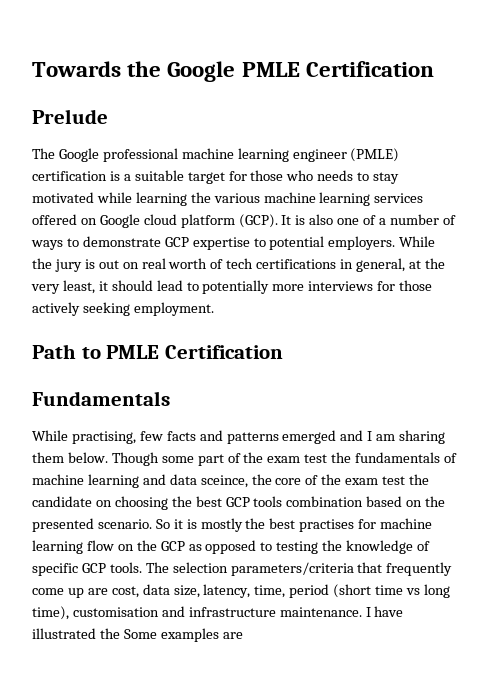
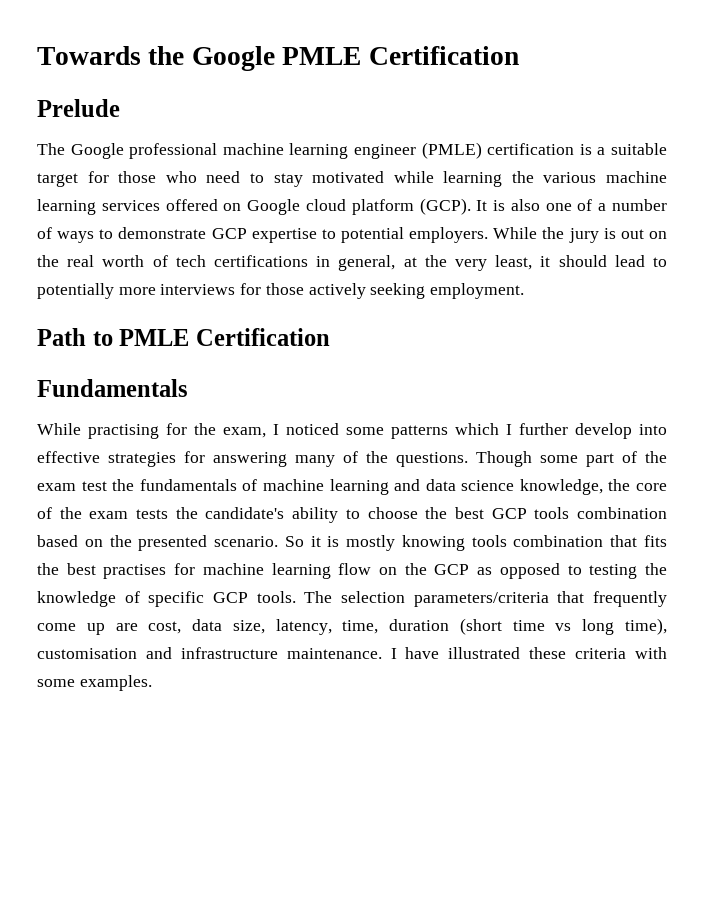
- The Google professional machine learning engineer (PMLE) certification is a suitable target for those who needs to stay motivated while learning the various machine learning services offered on Google cloud platform (GCP).
+ The Google professional machine learning engineer (PMLE) certification is a suitable target for those who need to stay motivated while learning the various machine learning services offered on Google cloud platform (GCP).
- While the jury is out on real worth of tech certifications in general, at the very least, it should lead to potentially more interviews for those actively seeking employment.
+ While the jury is out on the real worth of tech certifications in general, at the very least, it should lead to potentially more interviews for those actively seeking employment.
- While practising, few facts and patterns emerged and I am sharing them below.
+ While practising for the exam, I noticed some patterns which I further develop into effective strategies for answering many of the questions.
- Though some part of the exam test the fundamentals of machine learning and data sceince, the core of the exam test the candidate on choosing the best GCP tools combination based on the presented scenario.
+ Though some part of the exam test the fundamentals of machine learning and data science knowledge, the core of the exam tests the candidate's ability to choose the best GCP tools combination based on the presented scenario.
- So it is mostly the best practises for machine learning flow on the GCP as opposed to testing the knowledge of specific GCP tools.
+ So it is mostly knowing tools combination that fits the best practises for machine learning flow on the GCP as opposed to testing the knowledge of specific GCP tools.
- The selection parameters/criteria that frequently come up are cost, data size, latency, time, period (short time vs long time), customisation and infrastructure maintenance.
+ The selection parameters/criteria that frequently come up are cost, data size, latency, time, duration (short time vs long time), customisation and infrastructure maintenance.
- I have illustrated the Some examples are
+ I have illustrated these criteria with some examples.

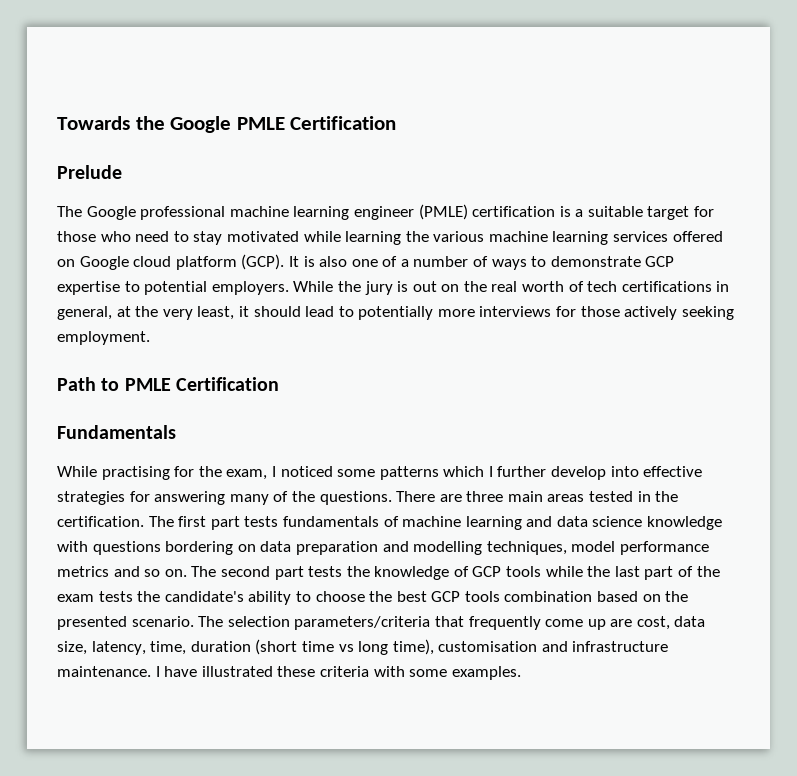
- Though some part of the exam test the fundamentals of machine learning and data science knowledge, the core of the exam tests the candidate's ability to choose the best GCP tools combination based on the presented scenario.
+ There are three main areas tested in the certification. The first part tests fundamentals of machine learning and data science knowledge with questions bordering on data preparation and modelling techniques, model performance metrics and so on. The second part tests the knowledge of GCP tools while the last part of the exam tests the candidate's ability to choose the best GCP tools combination based on the presented scenario.
- So it is mostly knowing tools combination that fits the best practises for machine learning flow on the GCP as opposed to testing the knowledge of specific GCP tools.

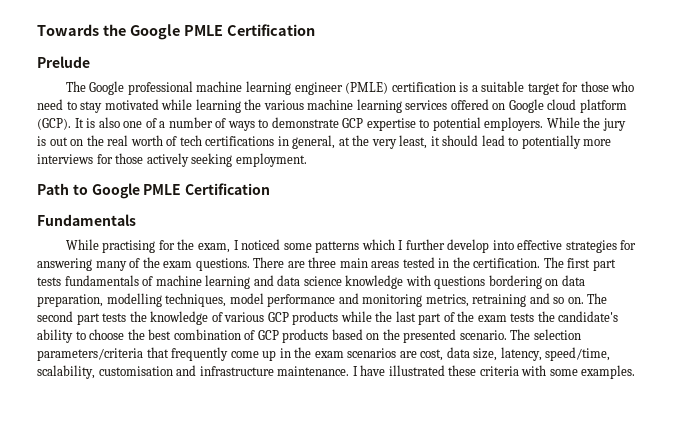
- Path to PMLE Certification
+ Path to Google PMLE Certification
- While practising for the exam, I noticed some patterns which I further develop into effective strategies for answering many of the questions.
+ While practising for the exam, I noticed some patterns which I further develop into effective strategies for answering many of the exam questions.
- The first part tests fundamentals of machine learning and data science knowledge with questions bordering on data preparation and modelling techniques, model performance metrics and so on.
+ The first part tests fundamentals of machine learning and data science knowledge with questions bordering on data preparation, modelling techniques, model performance and monitoring metrics, retraining and so on.
- The second part tests the knowledge of GCP tools while the last part of the exam tests the candidate's ability to choose the best GCP tools combination based on the presented scenario.
+ The second part tests the knowledge of various GCP products while the last part of the exam tests the candidate's ability to choose the best combination of GCP products based on the presented scenario.
- The selection parameters/criteria that frequently come up are cost, data size, latency, time, duration (short time vs long time), customisation and infrastructure maintenance.
+ The selection parameters/criteria that frequently come up in the exam scenarios are cost, data size, latency, speed/time, scalability, customisation and infrastructure maintenance.

